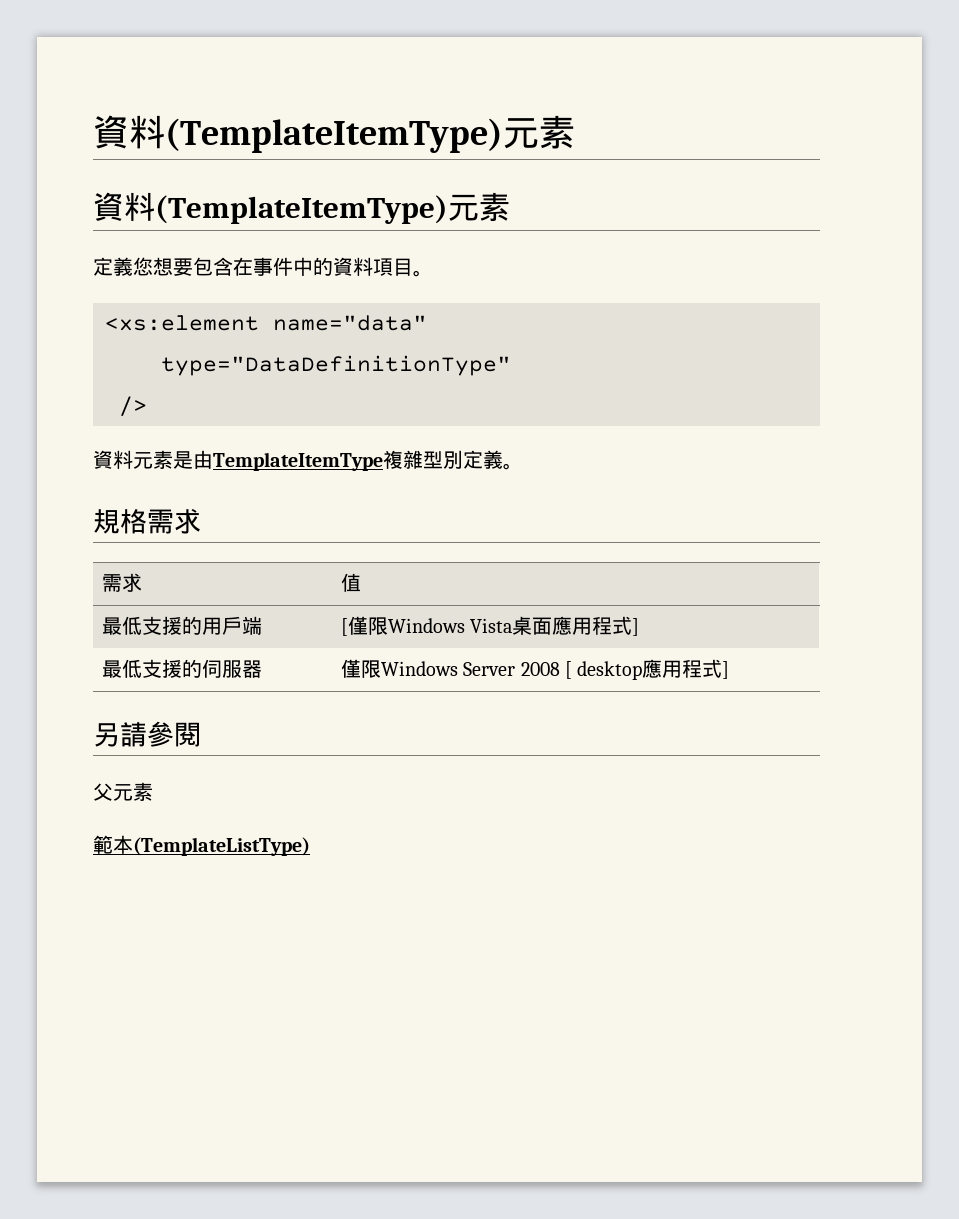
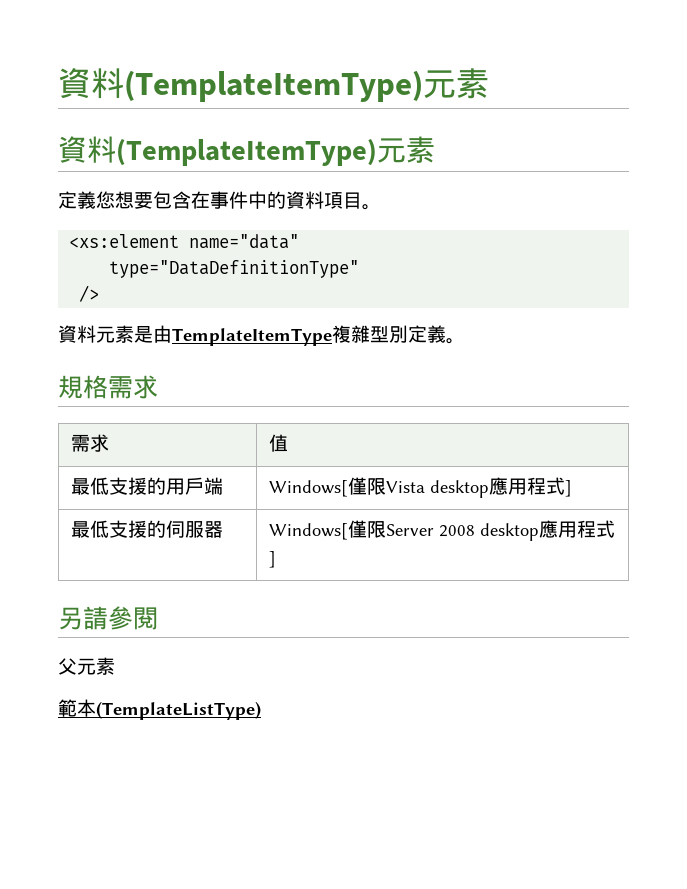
- 最低支援的用戶端 | [僅限Windows Vista桌面應用程式]
+ 最低支援的用戶端 | Windows[僅限Vista desktop應用程式]
- 最低支援的伺服器 | 僅限Windows Server 2008 [ desktop應用程式]
+ 最低支援的伺服器 | Windows[僅限Server 2008 desktop應用程式]

